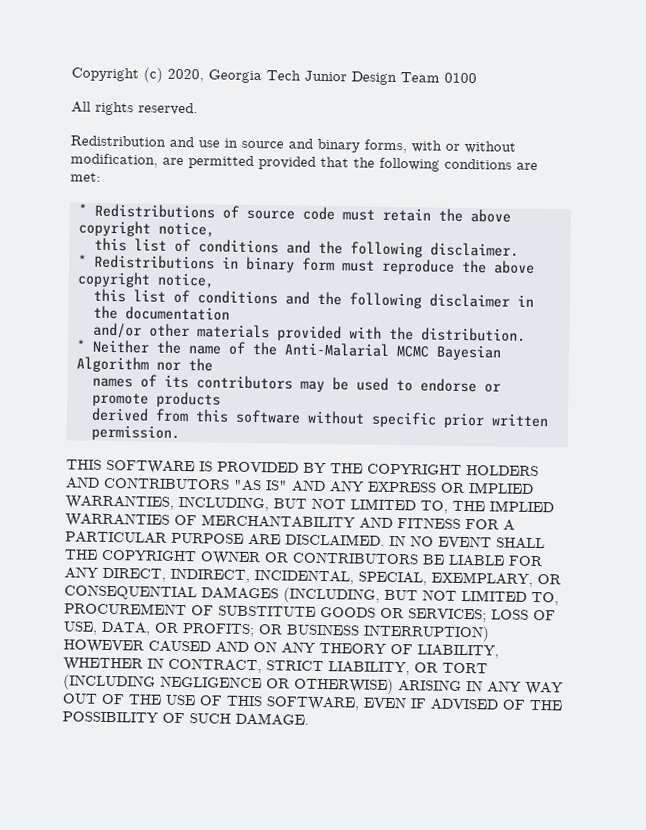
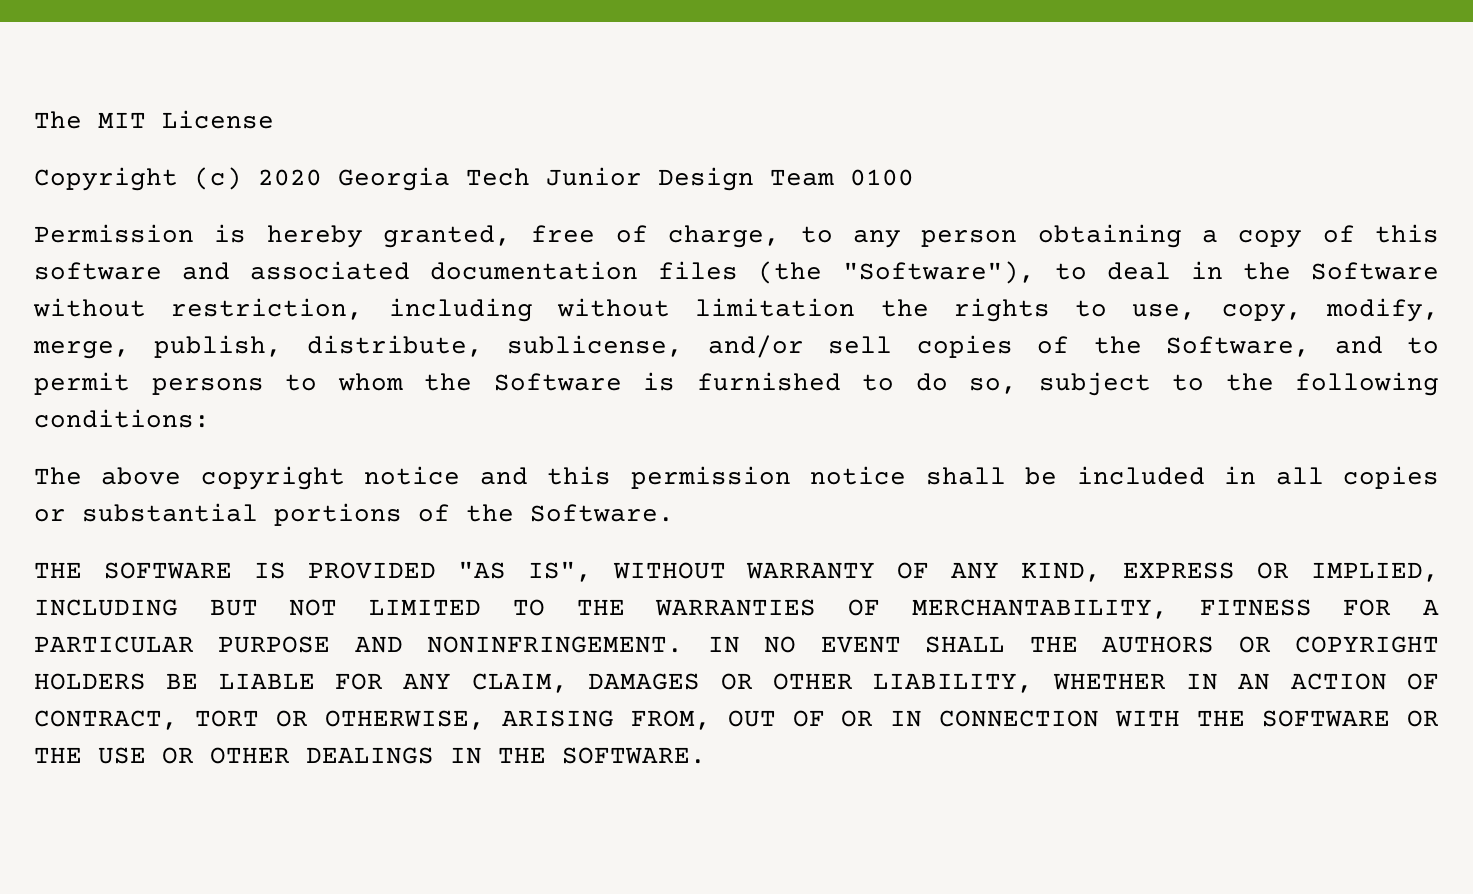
+ The MIT License
- Copyright (c) 2020, Georgia Tech Junior Design Team 0100
+ Copyright (c) 2020 Georgia Tech Junior Design Team 0100
- All rights reserved.
- Redistribution and use in source and binary forms, with or without modification, are permitted provided that the following conditions are met:
- * Redistributions of source code must retain the above copyright notice,
- this list of conditions and the following disclaimer.
- * Redistributions in binary form must reproduce the above copyright notice,
- this list of conditions and the following disclaimer in the documentation
- and/or other materials provided with the distribution.
- * Neither the name of the Anti-Malarial MCMC Bayesian Algorithm nor the
- names of its contributors may be used to endorse or promote products
- derived from this software without specific prior written permission.
- THIS SOFTWARE IS PROVIDED BY THE COPYRIGHT HOLDERS AND CONTRIBUTORS "AS IS" AND ANY EXPRESS OR IMPLIED WARRANTIES, INCLUDING, BUT NOT LIMITED TO, THE IMPLIED WARRANTIES OF MERCHANTABILITY AND FITNESS FOR A PARTICULAR PURPOSE ARE DISCLAIMED.
+ Permission is hereby granted, free of charge, to any person obtaining a copy of this software and associated documentation files (the "Software"), to deal in the Software without restriction, including without limitation the rights to use, copy, modify, merge, publish, distribute, sublicense, and/or sell copies of the Software, and to permit persons to whom the Software is furnished to do so, subject to the following conditions:
+ The above copyright notice and this permission notice shall be included in all copies or substantial portions of the Software.
+ THE SOFTWARE IS PROVIDED "AS IS", WITHOUT WARRANTY OF ANY KIND, EXPRESS OR IMPLIED, INCLUDING BUT NOT LIMITED TO THE WARRANTIES OF MERCHANTABILITY, FITNESS FOR A PARTICULAR PURPOSE AND NONINFRINGEMENT.
- IN NO EVENT SHALL THE COPYRIGHT OWNER OR CONTRIBUTORS BE LIABLE FOR ANY DIRECT, INDIRECT, INCIDENTAL, SPECIAL, EXEMPLARY, OR CONSEQUENTIAL DAMAGES (INCLUDING, BUT NOT LIMITED TO, PROCUREMENT OF SUBSTITUTE GOODS OR SERVICES; LOSS OF USE, DATA, OR PROFITS; OR BUSINESS INTERRUPTION) HOWEVER CAUSED AND ON ANY THEORY OF LIABILITY, WHETHER IN CONTRACT, STRICT LIABILITY, OR TORT (INCLUDING NEGLIGENCE OR OTHERWISE) ARISING IN ANY WAY OUT OF THE USE OF THIS SOFTWARE, EVEN IF ADVISED OF THE POSSIBILITY OF SUCH DAMAGE.
+ IN NO EVENT SHALL THE AUTHORS OR COPYRIGHT HOLDERS BE LIABLE FOR ANY CLAIM, DAMAGES OR OTHER LIABILITY, WHETHER IN AN ACTION OF CONTRACT, TORT OR OTHERWISE, ARISING FROM, OUT OF OR IN CONNECTION WITH THE SOFTWARE OR THE USE OR OTHER DEALINGS IN THE SOFTWARE.

